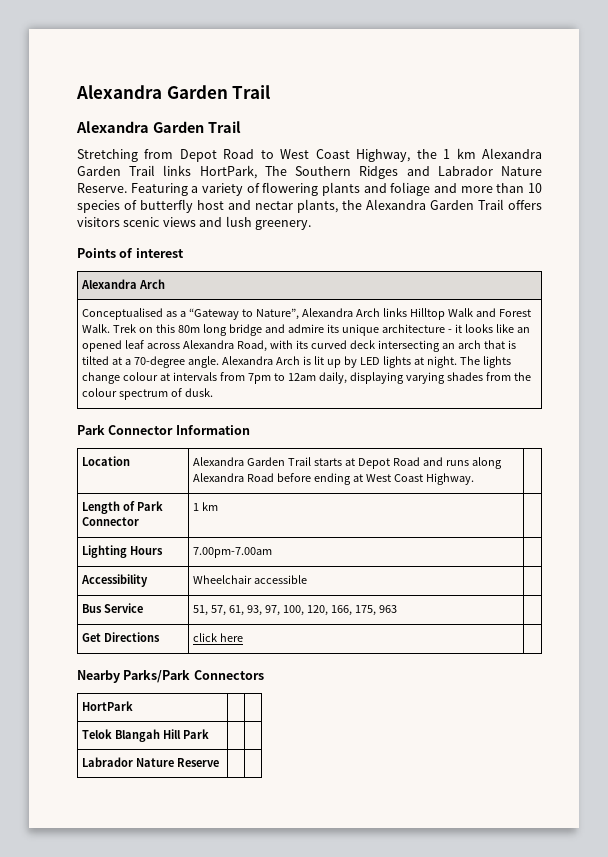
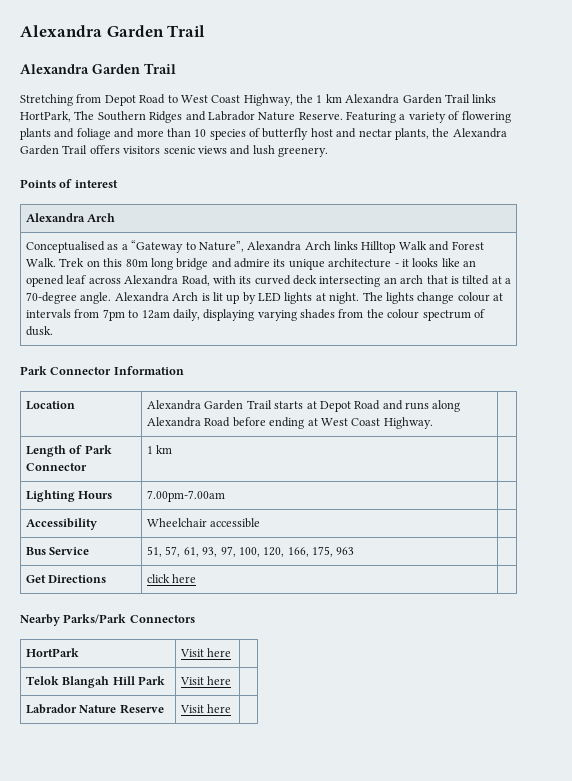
- HortPark | |
+ HortPark | Visit here |
- Telok Blangah Hill Park | |
+ Telok Blangah Hill Park | Visit here |
- Labrador Nature Reserve | |
+ Labrador Nature Reserve | Visit here |

